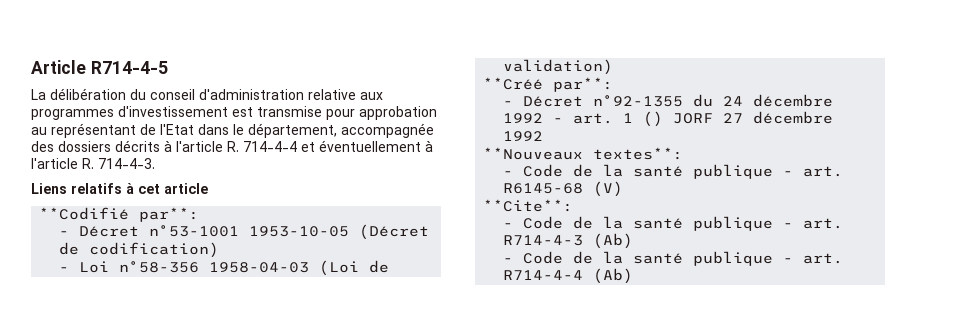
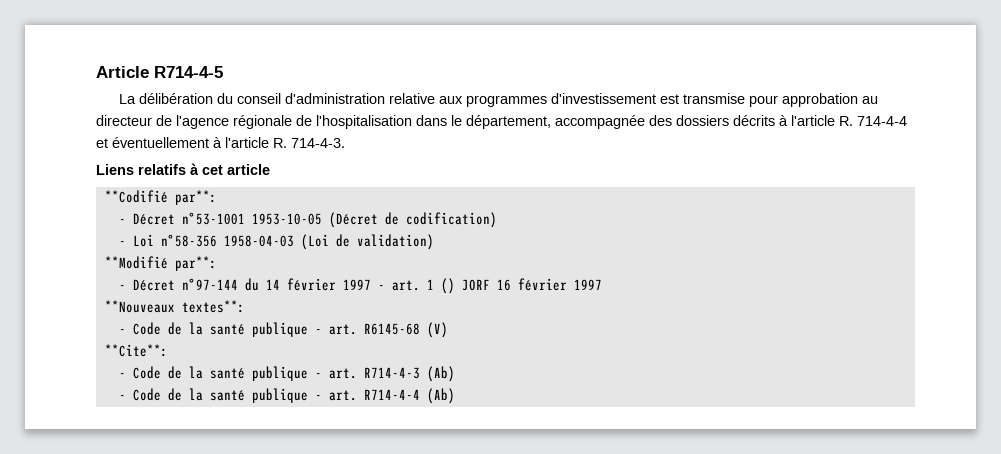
- La délibération du conseil d'administration relative aux programmes d'investissement est transmise pour approbation au représentant de l'Etat dans le département, accompagnée des dossiers décrits à l'article R. 714-4-4 et éventuellement à l'article R. 714-4-3.
+ La délibération du conseil d'administration relative aux programmes d'investissement est transmise pour approbation au directeur de l'agence régionale de l'hospitalisation dans le département, accompagnée des dossiers décrits à l'article R. 714-4-4 et éventuellement à l'article R. 714-4-3.
- **Créé par**:
- - Décret n°92-1355 du 24 décembre 1992 - art. 1 () JORF 27 décembre 1992
+ **Modifié par**:
+ - Décret n°97-144 du 14 février 1997 - art. 1 () JORF 16 février 1997

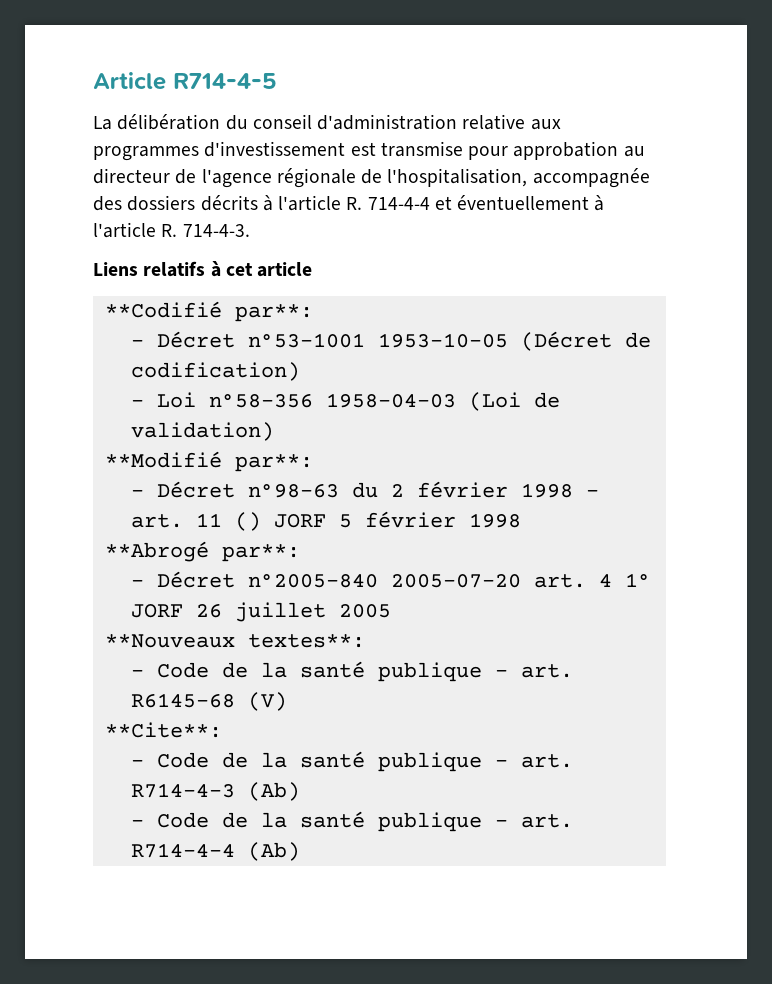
- La délibération du conseil d'administration relative aux programmes d'investissement est transmise pour approbation au directeur de l'agence régionale de l'hospitalisation dans le département, accompagnée des dossiers décrits à l'article R. 714-4-4 et éventuellement à l'article R. 714-4-3.
+ La délibération du conseil d'administration relative aux programmes d'investissement est transmise pour approbation au directeur de l'agence régionale de l'hospitalisation, accompagnée des dossiers décrits à l'article R. 714-4-4 et éventuellement à l'article R. 714-4-3.
- - Décret n°97-144 du 14 février 1997 - art. 1 () JORF 16 février 1997
+ - Décret n°98-63 du 2 février 1998 - art. 11 () JORF 5 février 1998
+ **Abrogé par**:
+ - Décret n°2005-840 2005-07-20 art. 4 1° JORF 26 juillet 2005

